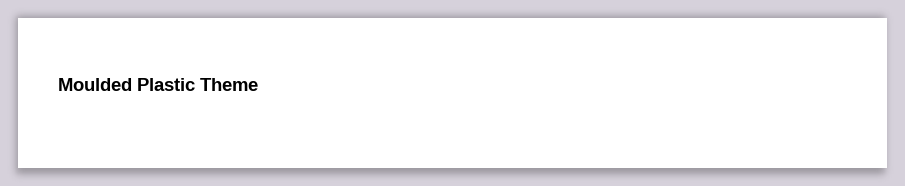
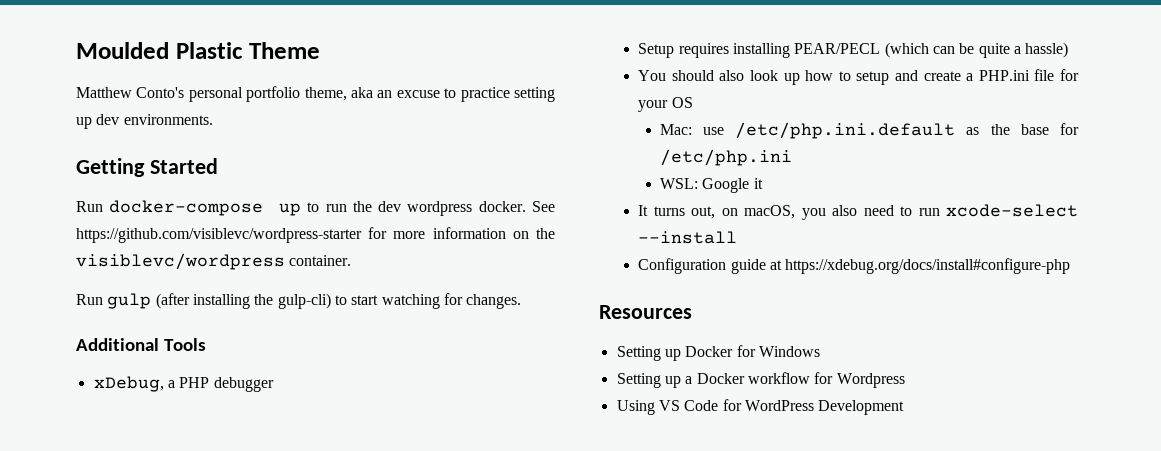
+ Matthew Conto's personal portfolio theme, aka an excuse to practice setting up dev environments.
+ Getting Started
+ Run docker-compose up to run the dev wordpress docker. See https://github.com/visiblevc/wordpress-starter for more information on the visiblevc/wordpress container.
+ Run gulp (after installing the gulp-cli) to start watching for changes.
+ Additional Tools
+ xDebug, a PHP debugger
+ Setup requires installing PEAR/PECL (which can be quite a hassle)
+ You should also look up how to setup and create a PHP.ini file for your OS
+ Mac: use /etc/php.ini.default as the base for /etc/php.ini
+ WSL: Google it
+ It turns out, on macOS, you also need to run xcode-select --install
+ Configuration guide at https://xdebug.org/docs/install#configure-php
+ Resources
+ Setting up Docker for Windows
+ Setting up a Docker workflow for Wordpress
+ Using VS Code for WordPress Development

